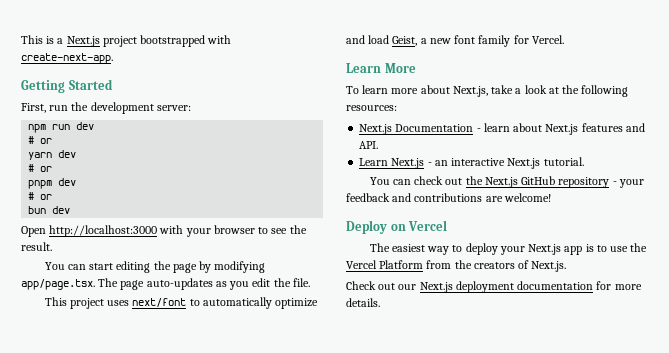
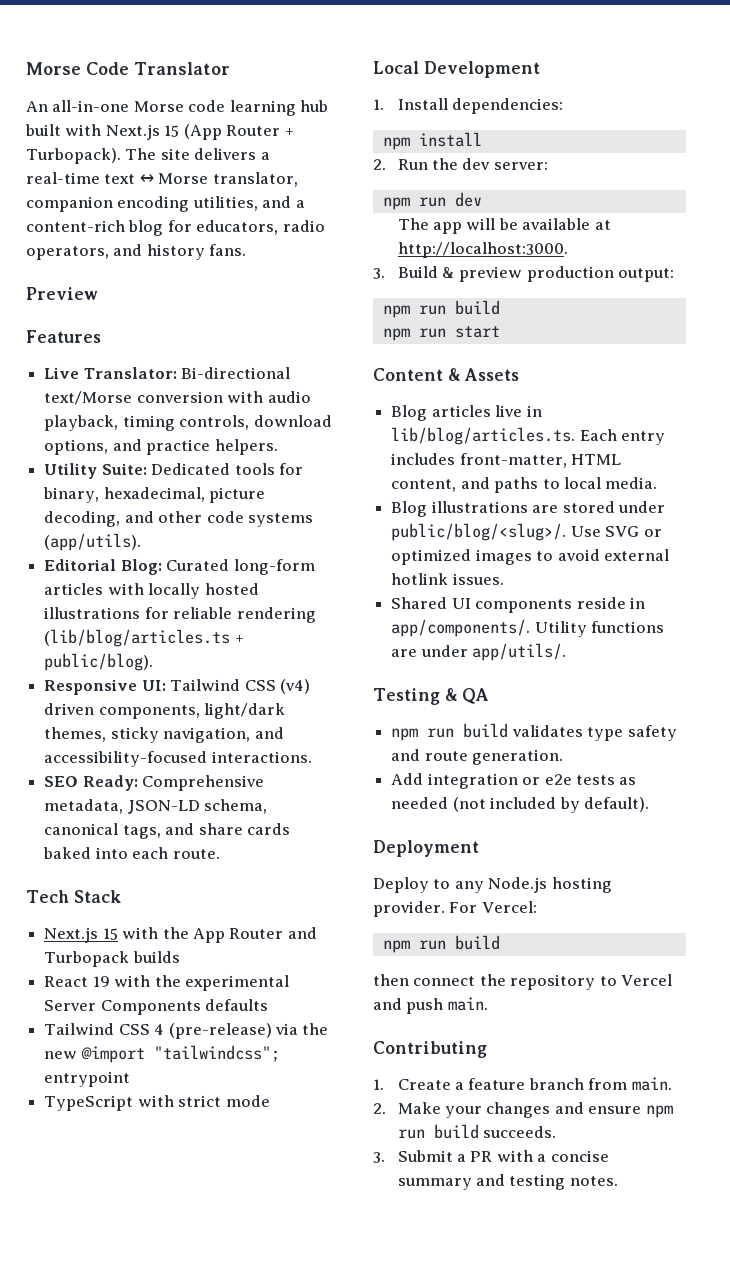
- This is a Next.js project bootstrapped with create-next-app.
- Getting Started
- First, run the development server:
+ Morse Code Translator
+ An all-in-one Morse code learning hub built with Next.js 15 (App Router + Turbopack). The site delivers a real-time text ↔ Morse translator, companion encoding utilities, and a content-rich blog for educators, radio operators, and history fans.
+ Preview
+ Features
+ Live Translator: Bi-directional text/Morse conversion with audio playback, timing controls, download options, and practice helpers.
+ Utility Suite: Dedicated tools for binary, hexadecimal, picture decoding, and other code systems (app/utils).
+ Editorial Blog: Curated long-form articles with locally hosted illustrations for reliable rendering (lib/blog/articles.ts + public/blog).
+ Responsive UI: Tailwind CSS (v4) driven components, light/dark themes, sticky navigation, and accessibility-focused interactions.
+ SEO Ready: Comprehensive metadata, JSON-LD schema, canonical tags, and share cards baked into each route.
+ Tech Stack
+ Next.js 15 with the App Router and Turbopack builds
+ React 19 with the experimental Server Components defaults
+ Tailwind CSS 4 (pre-release) via the new @import "tailwindcss"; entrypoint
+ TypeScript with strict mode
+ Local Development
+ 1. Install dependencies:
+ npm install
+ 2. Run the dev server:
  npm run dev
- # or
- yarn dev
- # or
- pnpm dev
- # or
- bun dev
- Open http://localhost:3000 with your browser to see the result.
- You can start editing the page by modifying app/page.tsx. The page auto-updates as you edit the file.
- This project uses next/font to automatically optimize and load Geist, a new font family for Vercel.
- Learn More
- To learn more about Next.js, take a look at the following resources:
- Next.js Documentation - learn about Next.js features and API.
- Learn Next.js - an interactive Next.js tutorial.
- You can check out the Next.js GitHub repository - your feedback and contributions are welcome!
- Deploy on Vercel
- The easiest way to deploy your Next.js app is to use the Vercel Platform from the creators of Next.js.
- Check out our Next.js deployment documentation for more details.
+ The app will be available at http://localhost:3000.
+ 3. Build & preview production output:
+ npm run build
+ npm run start
+ Content & Assets
+ Blog articles live in lib/blog/articles.ts. Each entry includes front-matter, HTML content, and paths to local media.
+ Blog illustrations are stored under public/blog/<slug>/. Use SVG or optimized images to avoid external hotlink issues.
+ Shared UI components reside in app/components/. Utility functions are under app/utils/.
+ Testing & QA
+ npm run build validates type safety and route generation.
+ Add integration or e2e tests as needed (not included by default).
+ Deployment
+ Deploy to any Node.js hosting provider. For Vercel:
+ npm run build
+ then connect the repository to Vercel and push main.
+ Contributing
+ 1. Create a feature branch from main.
+ 2. Make your changes and ensure npm run build succeeds.
+ 3. Submit a PR with a concise summary and testing notes.

